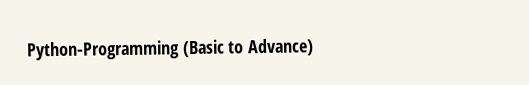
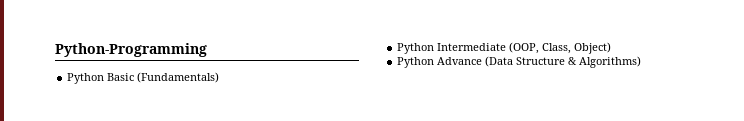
- Python-Programming (Basic to Advance)
+ Python-Programming
+ Python Basic (Fundamentals)
+ Python Intermediate (OOP, Class, Object)
+ Python Advance (Data Structure & Algorithms)

